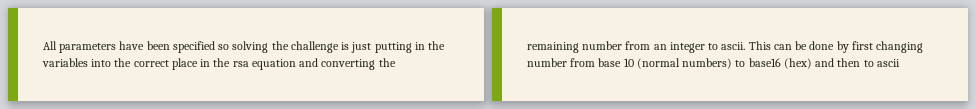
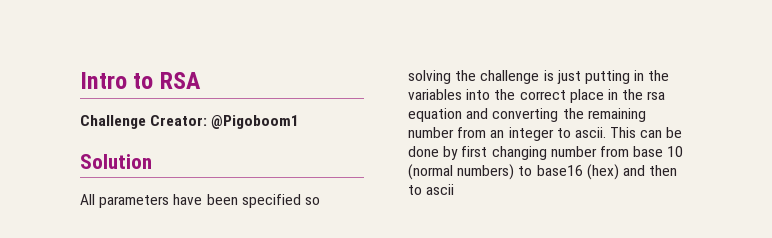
+ Intro to RSA
+ Challenge Creator: @Pigoboom1
+ Solution

